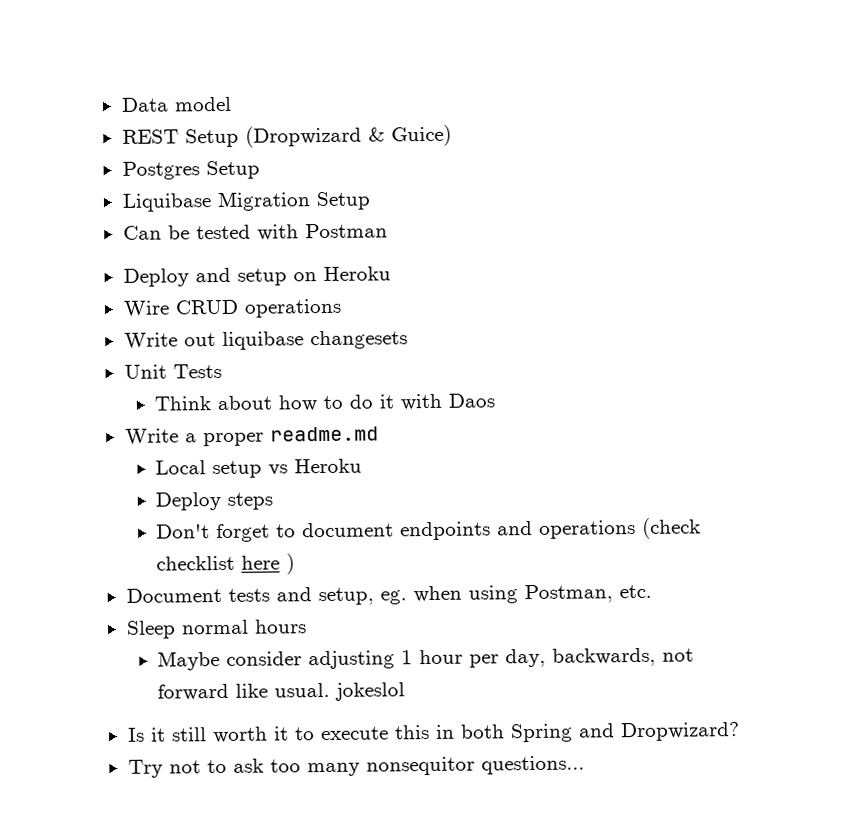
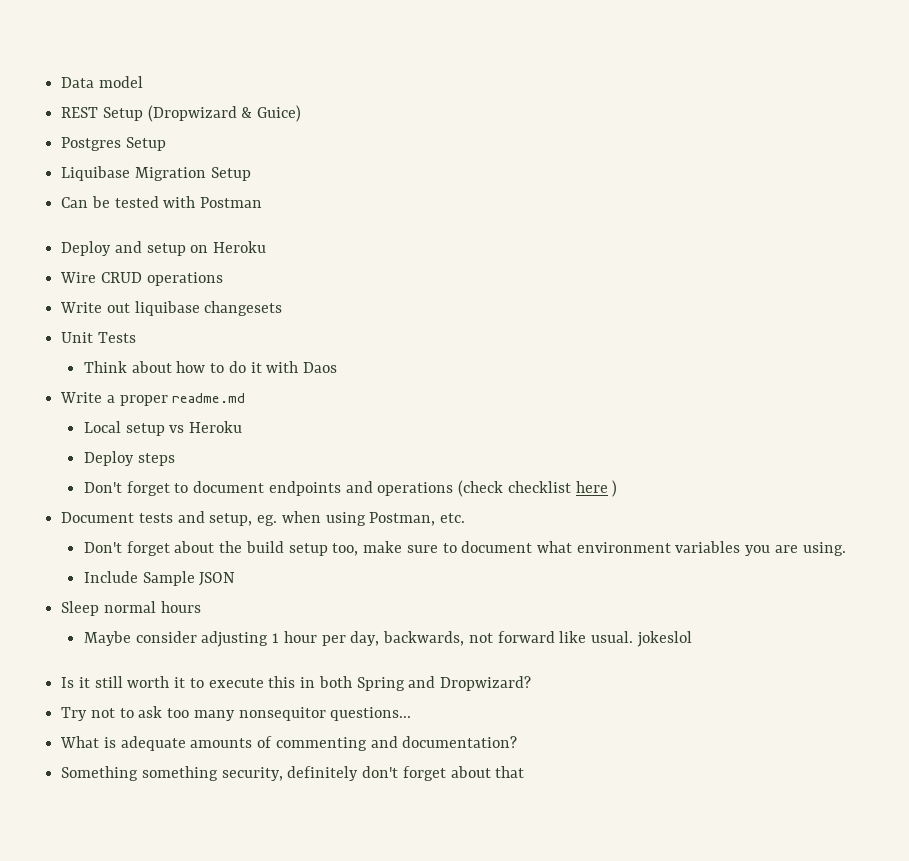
+ Don't forget about the build setup too, make sure to document what environment variables you are using.
+ Include Sample JSON
+ What is adequate amounts of commenting and documentation?
+ Something something security, definitely don't forget about that

